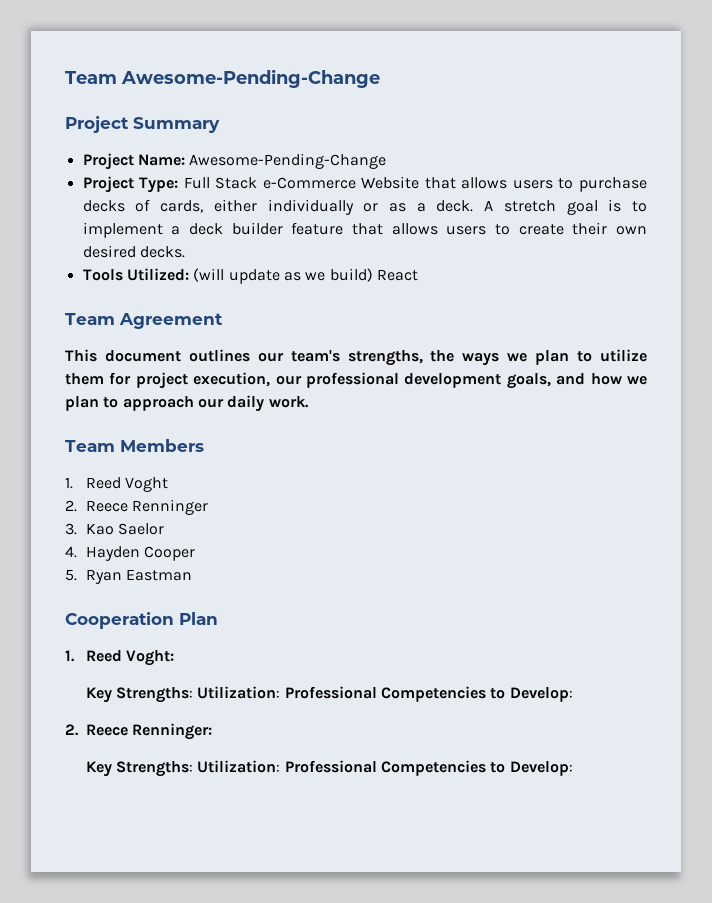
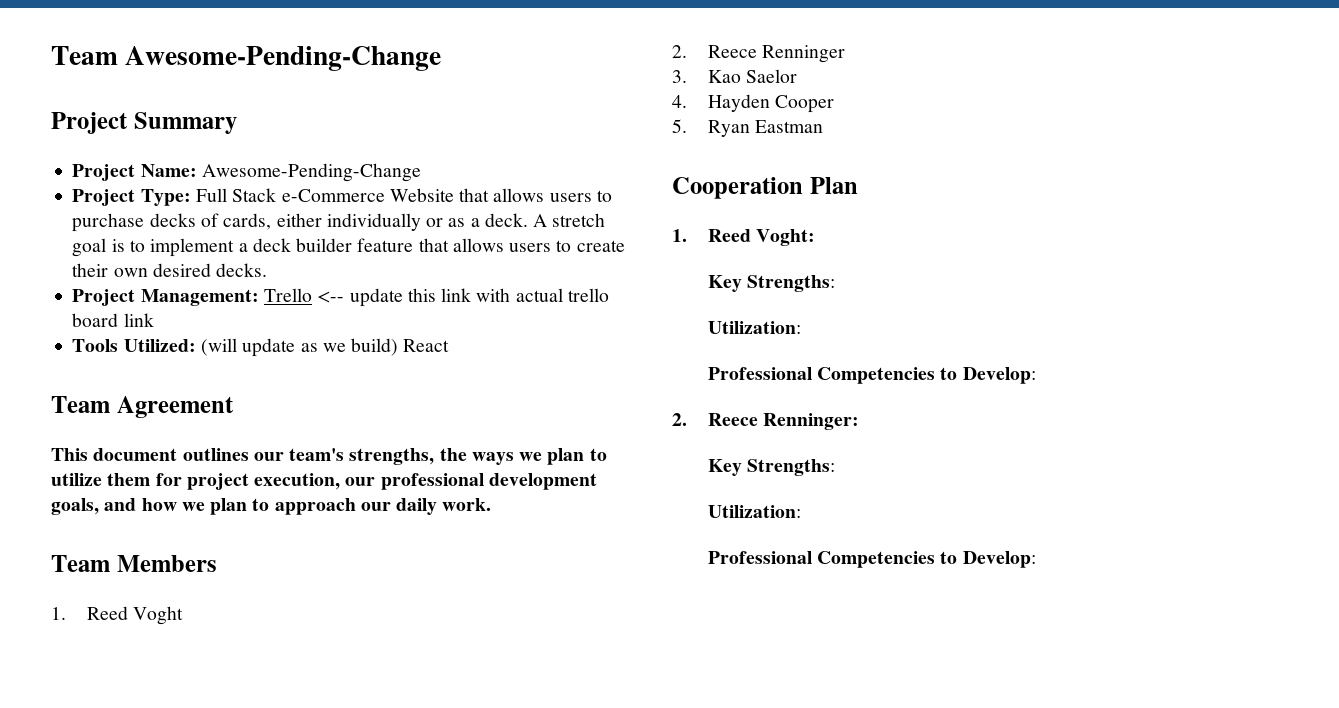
+ Project Management: Trello <-- update this link with actual trello board link
  1. Reed Voght:
- Key Strengths: Utilization: Professional Competencies to Develop:
+ Key Strengths:
+ Utilization:
+ Professional Competencies to Develop:
  2. Reece Renninger:
- Key Strengths: Utilization: Professional Competencies to Develop:
+ Key Strengths:
+ Utilization:
+ Professional Competencies to Develop:

